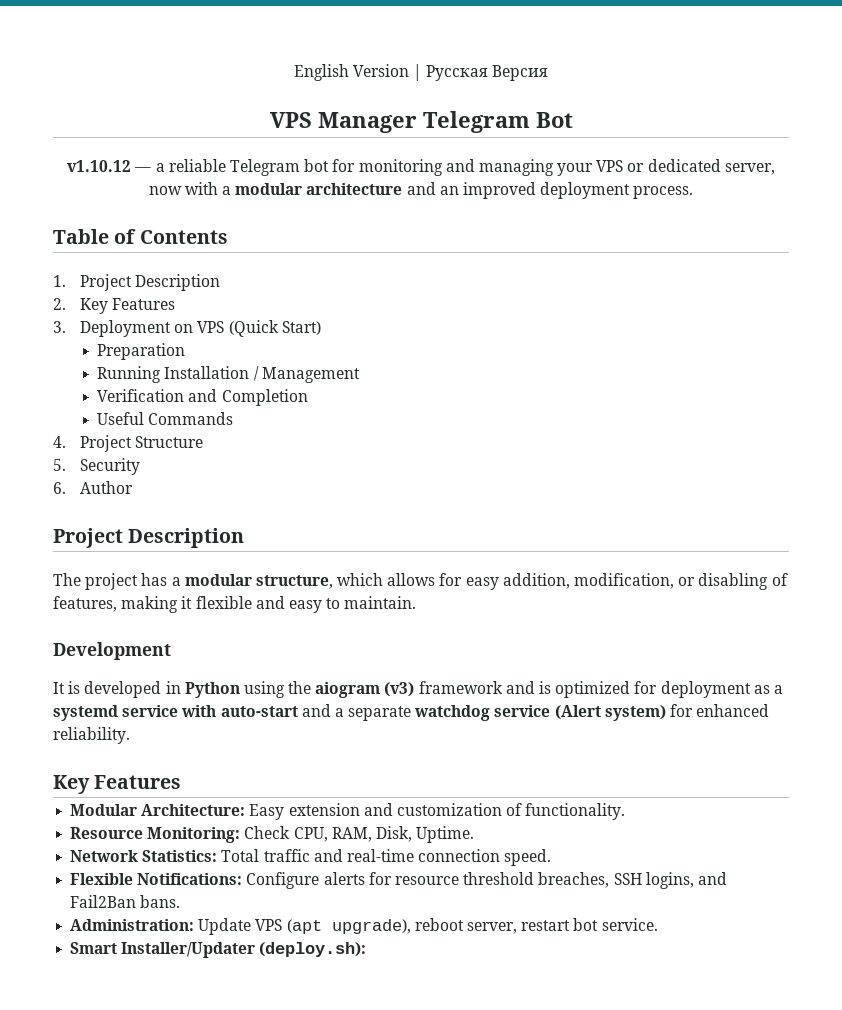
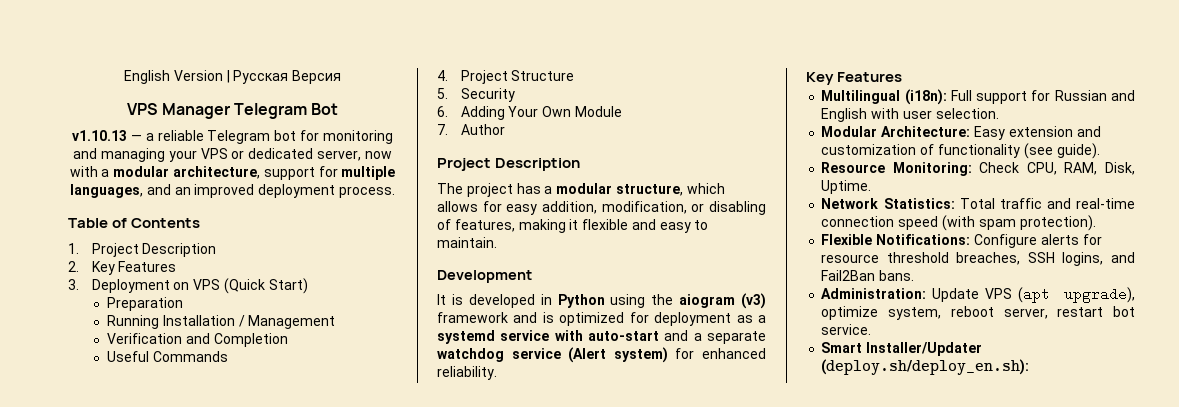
- v1.10.12 — a reliable Telegram bot for monitoring and managing your VPS or dedicated server, now with a modular architecture and an improved deployment process.
+ v1.10.13 — a reliable Telegram bot for monitoring and managing your VPS or dedicated server, now with a modular architecture, support for multiple languages, and an improved deployment process.
- 6. Author
+ 6. Adding Your Own Module
+ 7. Author
+ Multilingual (i18n): Full support for Russian and English with user selection.
- Modular Architecture: Easy extension and customization of functionality.
+ Modular Architecture: Easy extension and customization of functionality (see guide).
- Network Statistics: Total traffic and real-time connection speed.
+ Network Statistics: Total traffic and real-time connection speed (with spam protection).
- Administration: Update VPS (apt upgrade), reboot server, restart bot service.
+ Administration: Update VPS (apt upgrade), optimize system, reboot server, restart bot service.
- Smart Installer/Updater (deploy.sh):
+ Smart Installer/Updater (deploy.sh/deploy_en.sh):

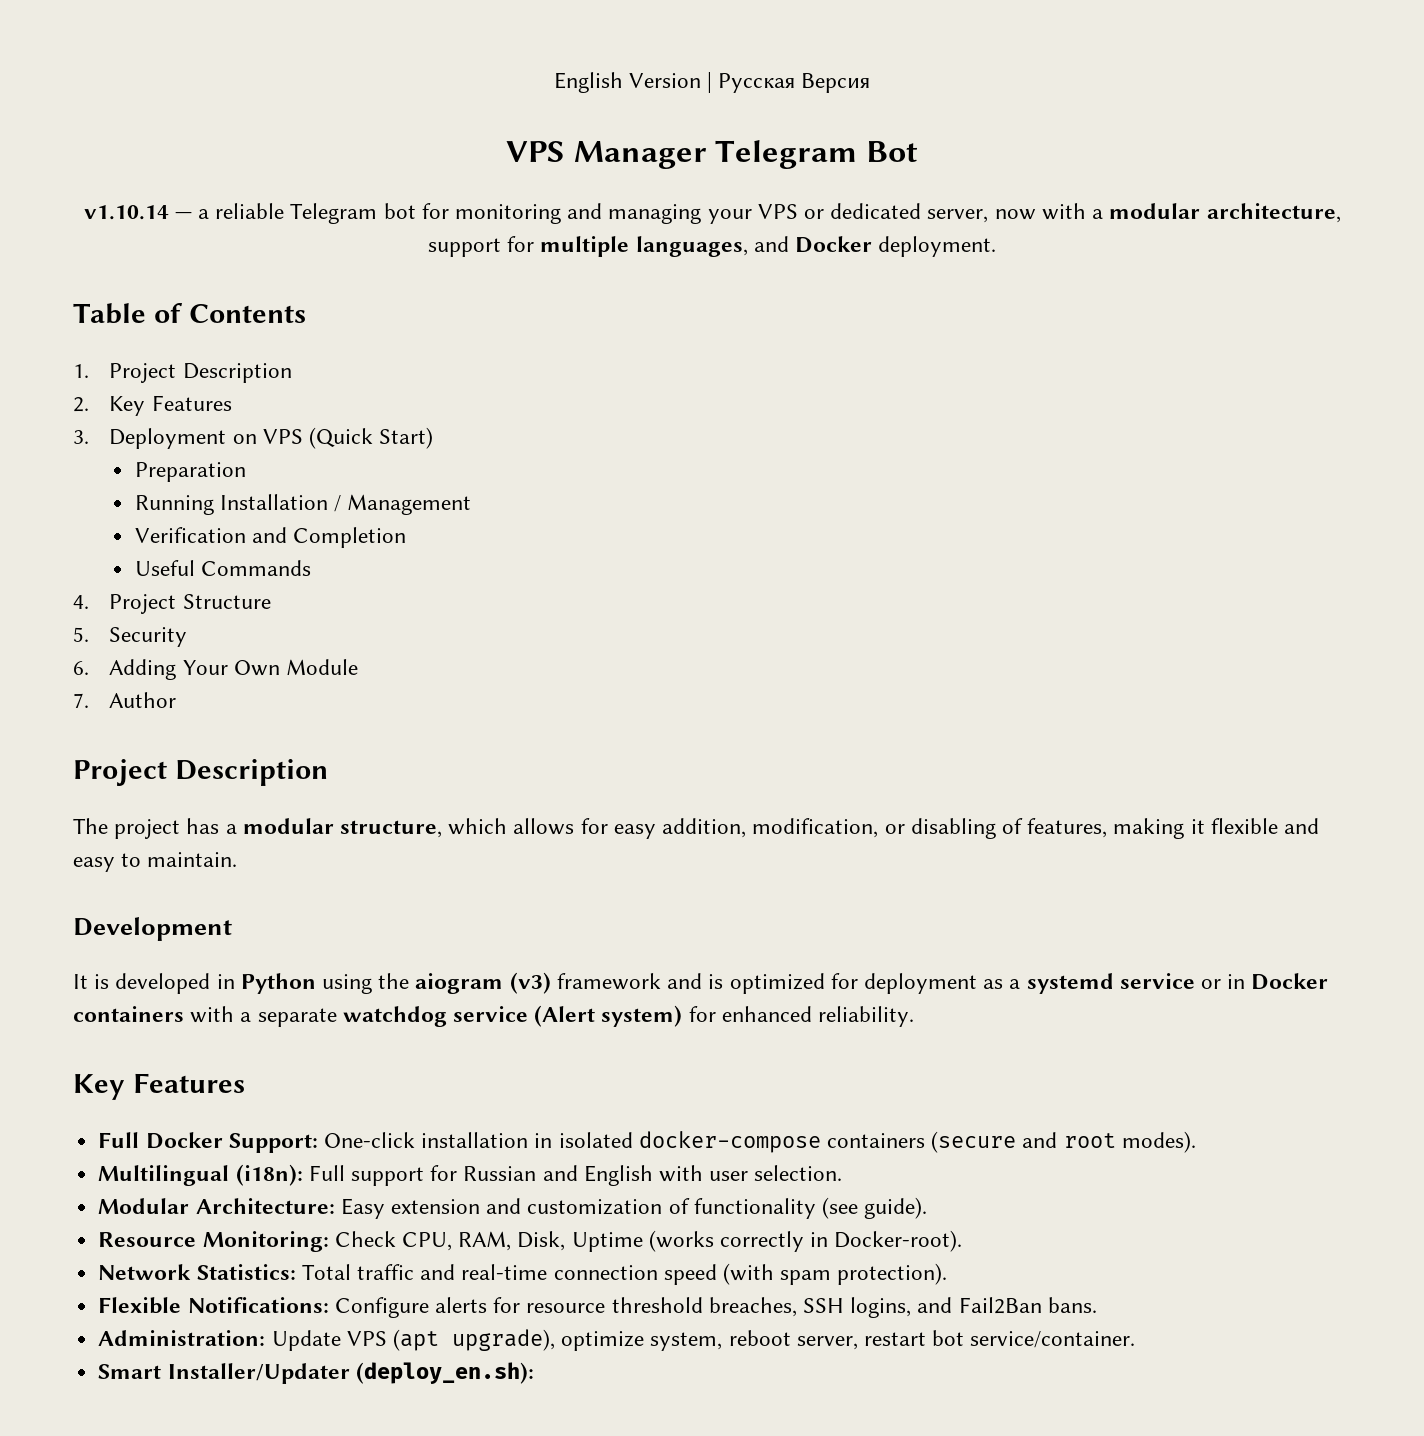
- v1.10.13 — a reliable Telegram bot for monitoring and managing your VPS or dedicated server, now with a modular architecture, support for multiple languages, and an improved deployment process.
+ v1.10.14 — a reliable Telegram bot for monitoring and managing your VPS or dedicated server, now with a modular architecture, support for multiple languages, and Docker deployment.
- It is developed in Python using the aiogram (v3) framework and is optimized for deployment as a systemd service with auto-start and a separate watchdog service (Alert system) for enhanced reliability.
+ It is developed in Python using the aiogram (v3) framework and is optimized for deployment as a systemd service or in Docker containers with a separate watchdog service (Alert system) for enhanced reliability.
+ Full Docker Support: One-click installation in isolated docker-compose containers (secure and root modes).
- Resource Monitoring: Check CPU, RAM, Disk, Uptime.
+ Resource Monitoring: Check CPU, RAM, Disk, Uptime (works correctly in Docker-root).
- Administration: Update VPS (apt upgrade), optimize system, reboot server, restart bot service.
+ Administration: Update VPS (apt upgrade), optimize system, reboot server, restart bot service/container.
- Smart Installer/Updater (deploy.sh/deploy_en.sh):
+ Smart Installer/Updater (deploy_en.sh):

